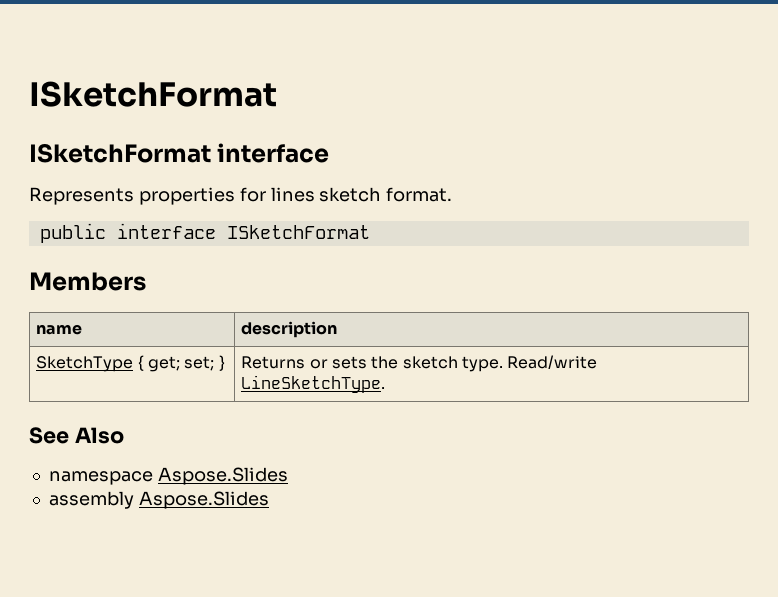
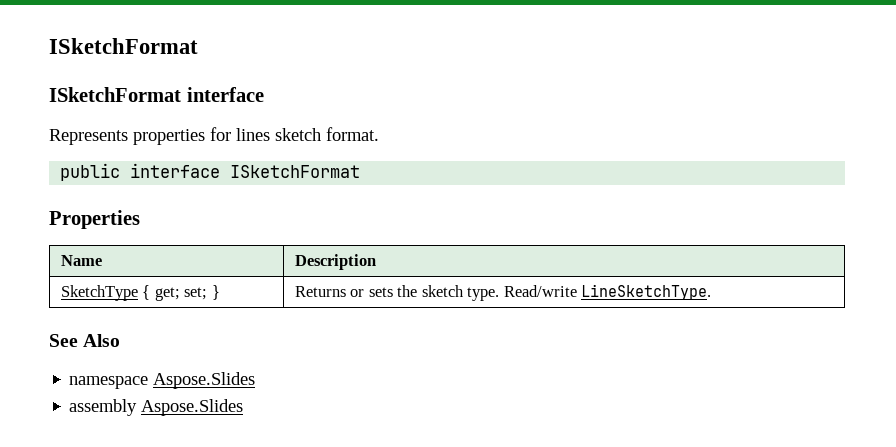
- Members
- name | description
+ Properties
+ Name | Description

